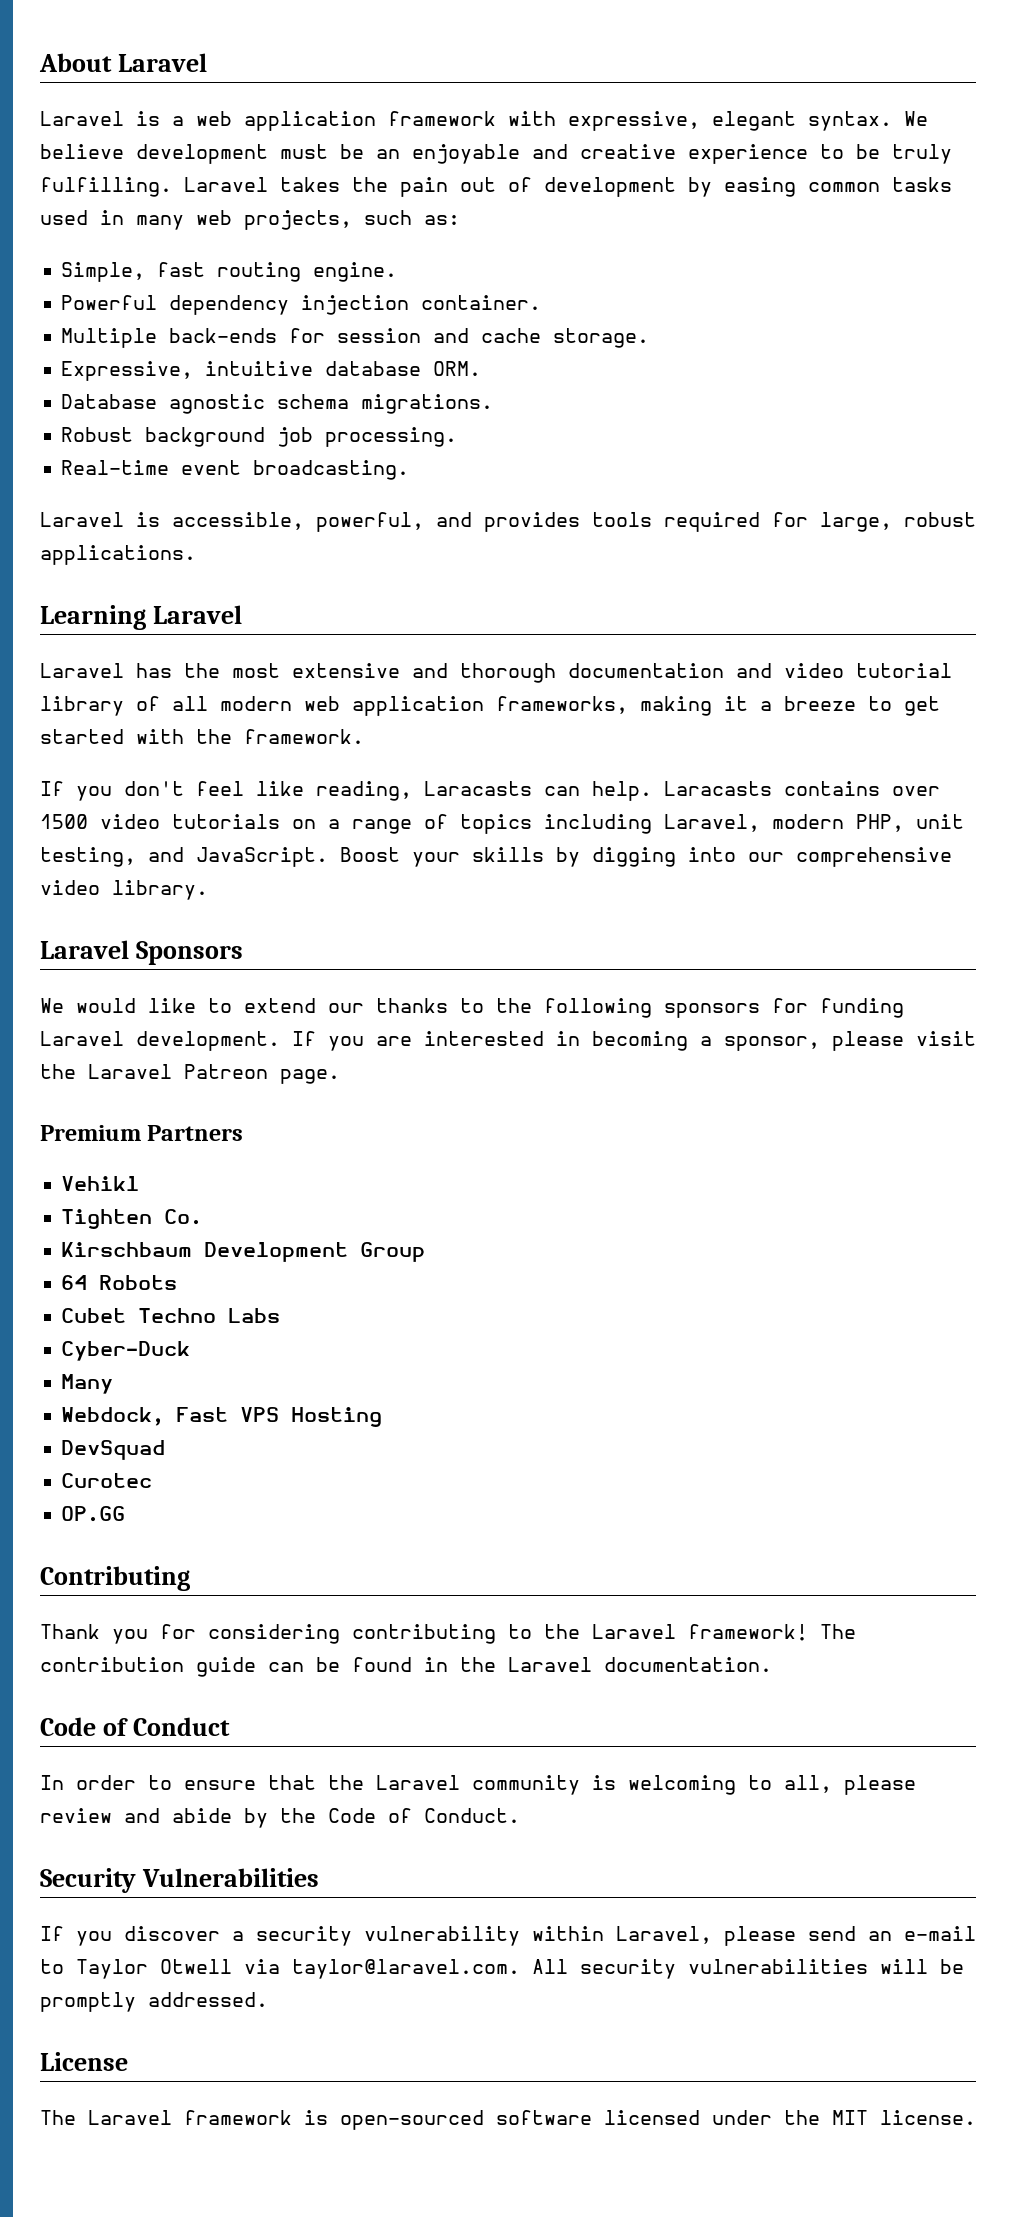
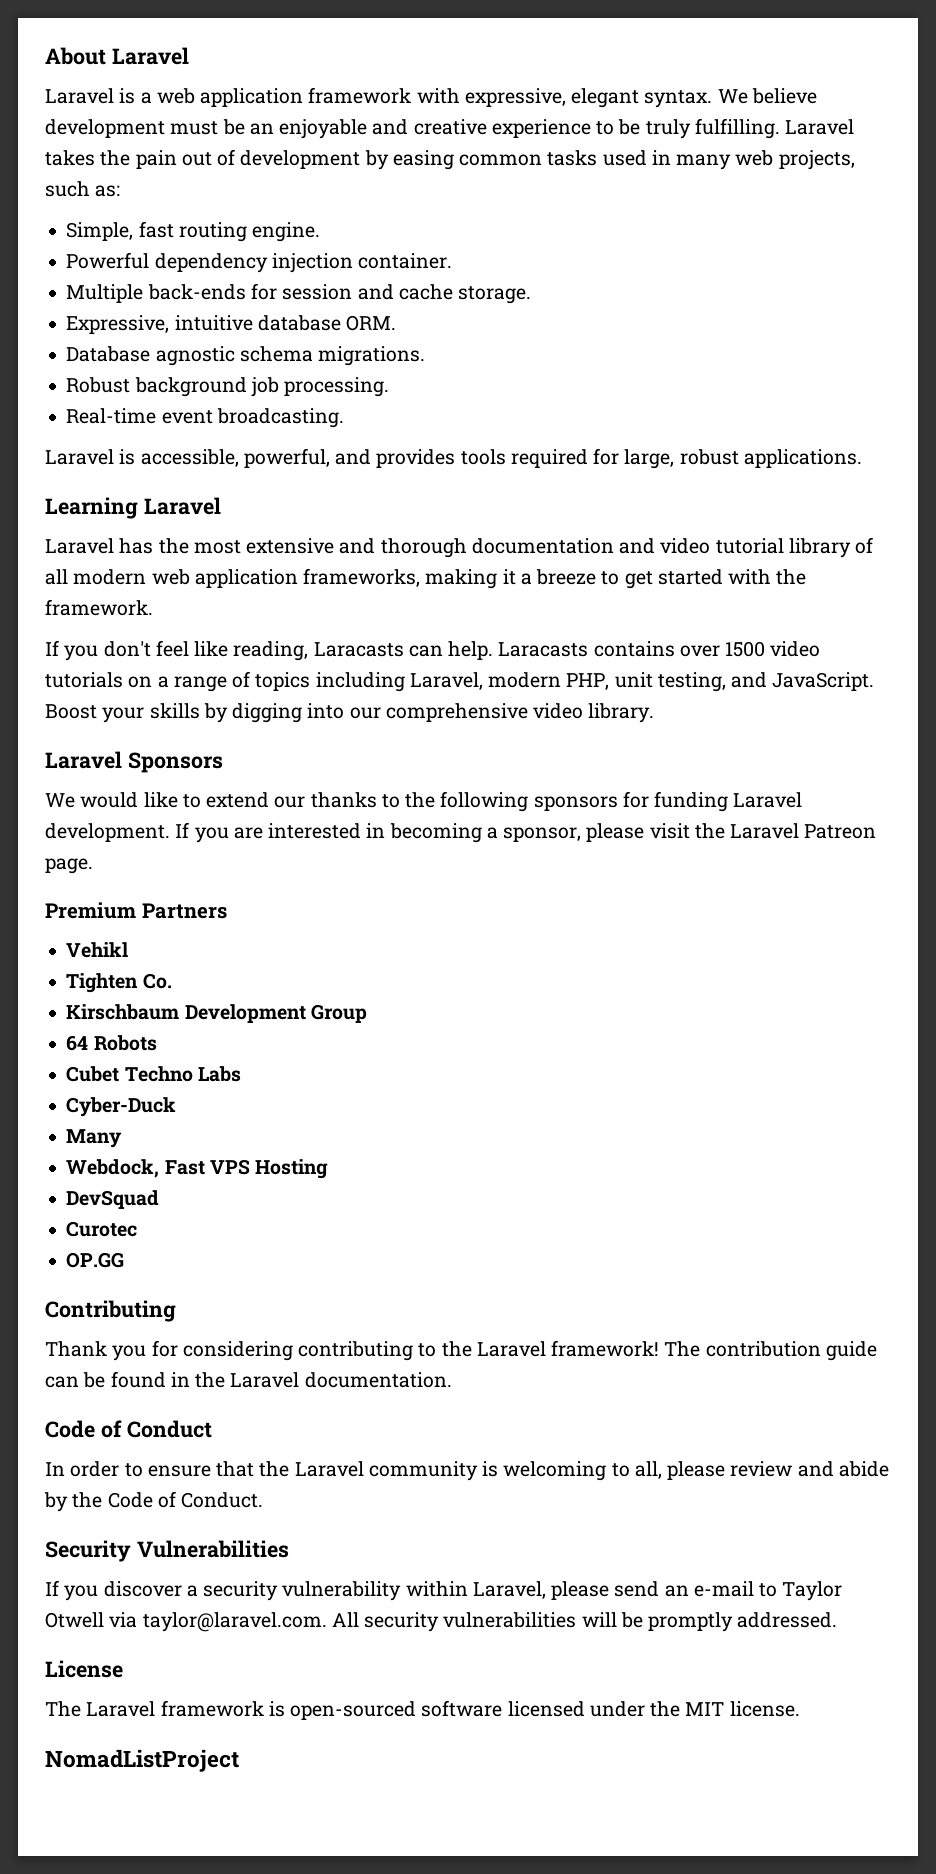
+ NomadListProject

